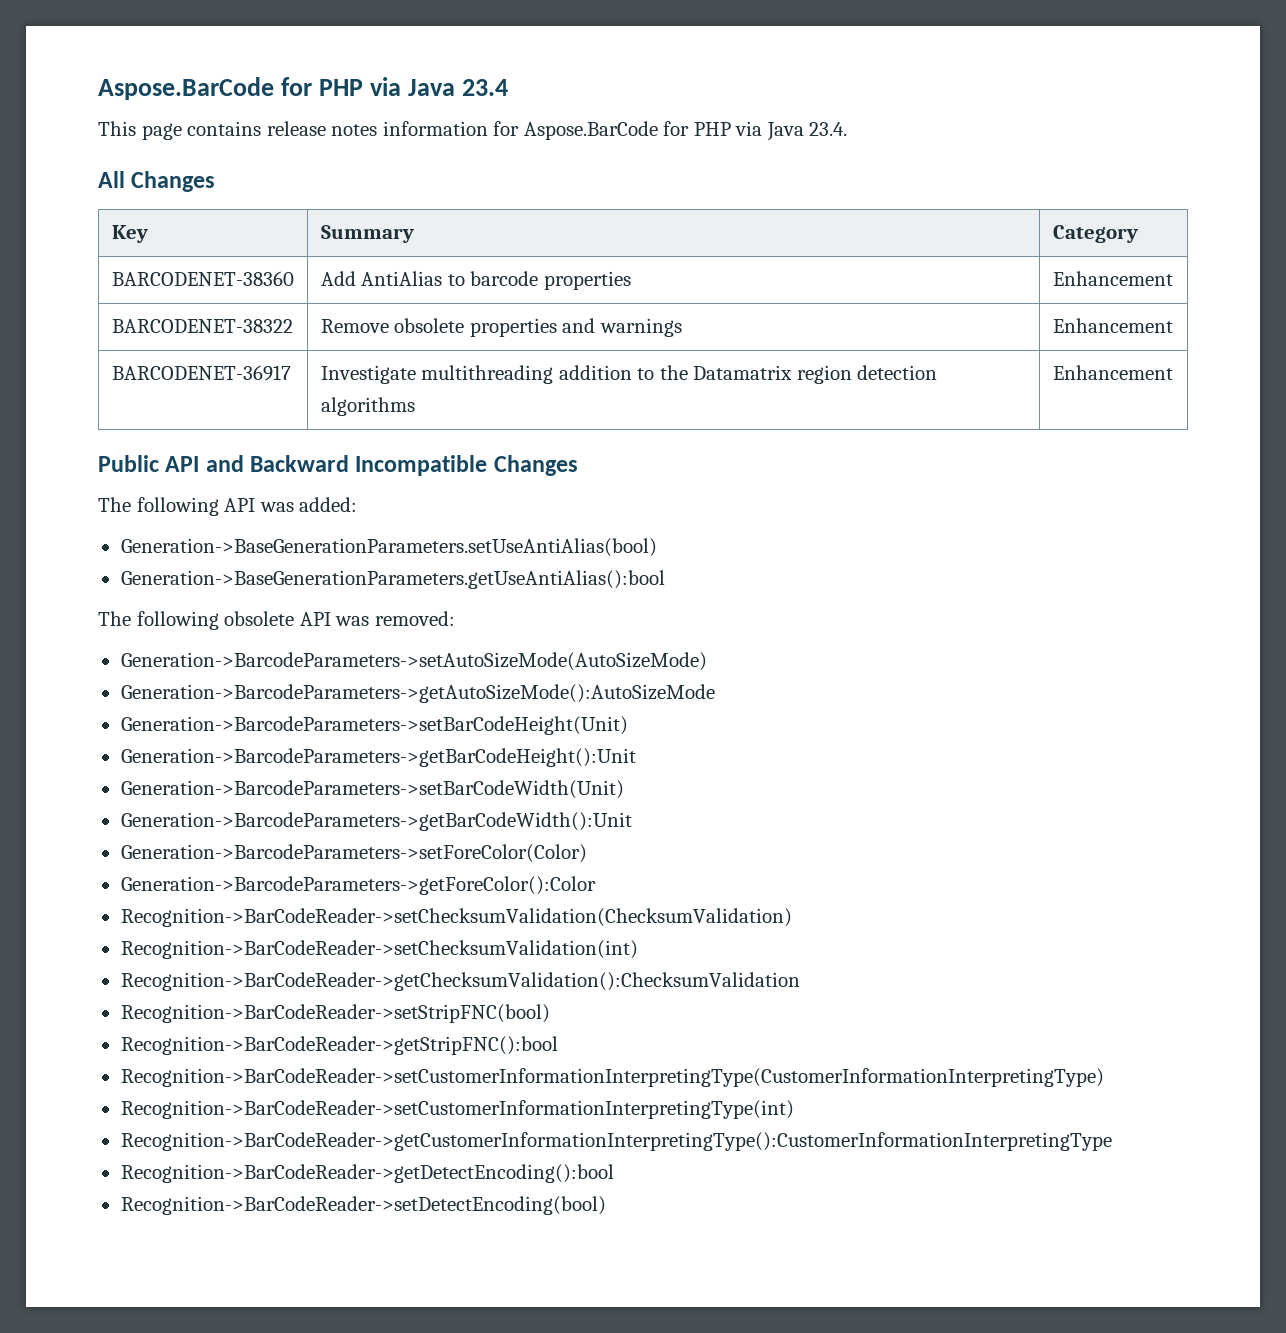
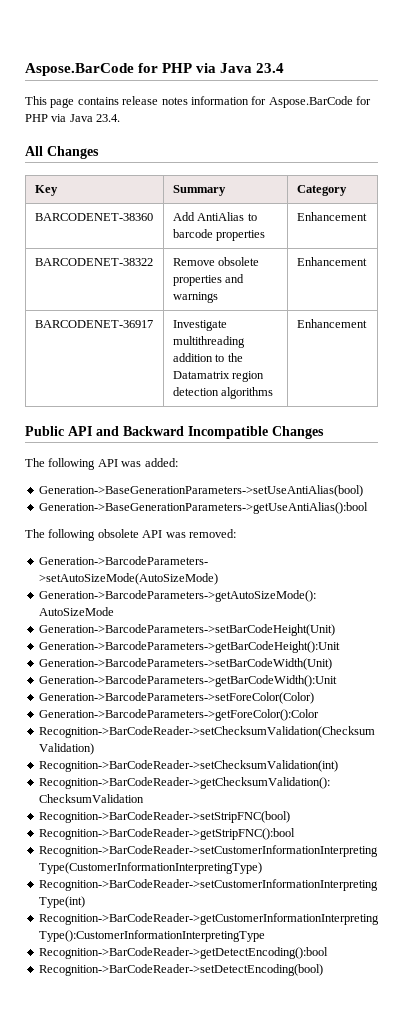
- Generation->BaseGenerationParameters.setUseAntiAlias(bool)
- Generation->BaseGenerationParameters.getUseAntiAlias():bool
+ Generation->BaseGenerationParameters->setUseAntiAlias(bool)
+ Generation->BaseGenerationParameters->getUseAntiAlias():bool

